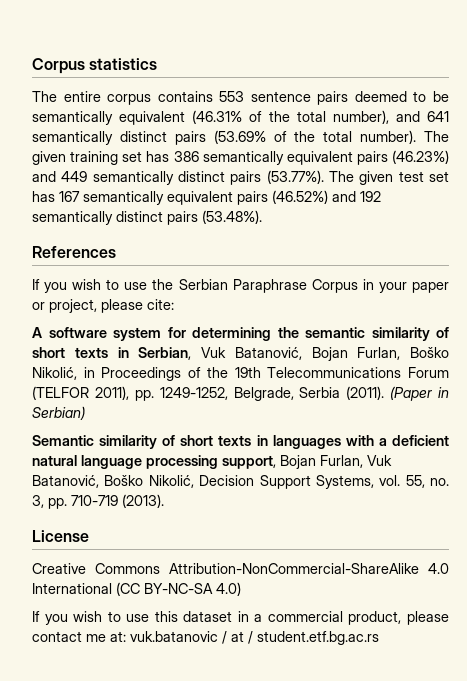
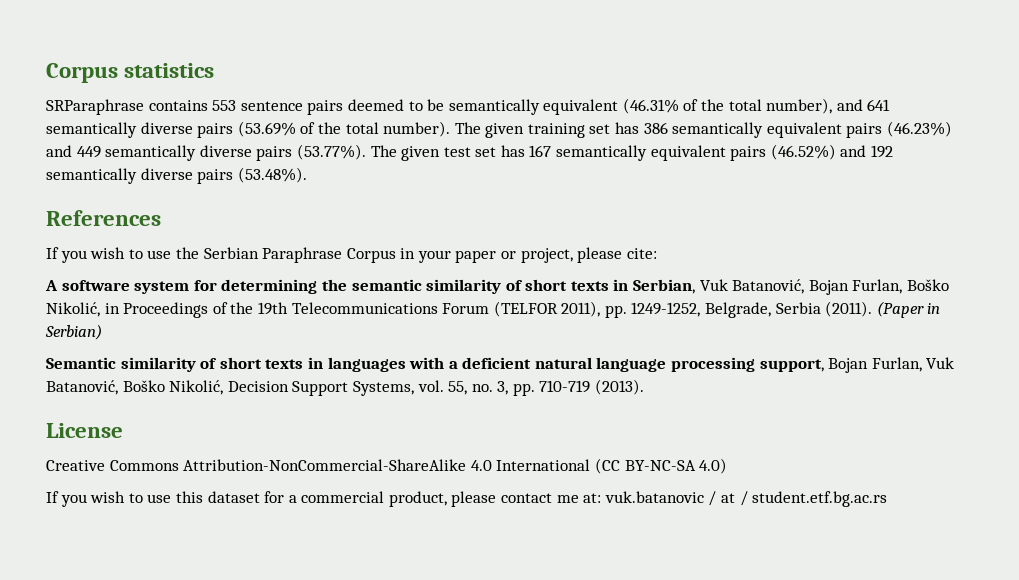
- The entire corpus contains 553 sentence pairs deemed to be semantically equivalent (46.31% of the total number), and 641 semantically distinct pairs (53.69% of the total number).
+ SRParaphrase contains 553 sentence pairs deemed to be semantically equivalent (46.31% of the total number), and 641 semantically diverse pairs (53.69% of the total number).
- The given training set has 386 semantically equivalent pairs (46.23%) and 449 semantically distinct pairs (53.77%). The given test set has 167 semantically equivalent pairs (46.52%) and 192 semantically distinct pairs (53.48%).
+ The given training set has 386 semantically equivalent pairs (46.23%) and 449 semantically diverse pairs (53.77%). The given test set has 167 semantically equivalent pairs (46.52%) and 192 semantically diverse pairs (53.48%).
- If you wish to use this dataset in a commercial product, please contact me at: vuk.batanovic / at / student.etf.bg.ac.rs
+ If you wish to use this dataset for a commercial product, please contact me at: vuk.batanovic / at / student.etf.bg.ac.rs

